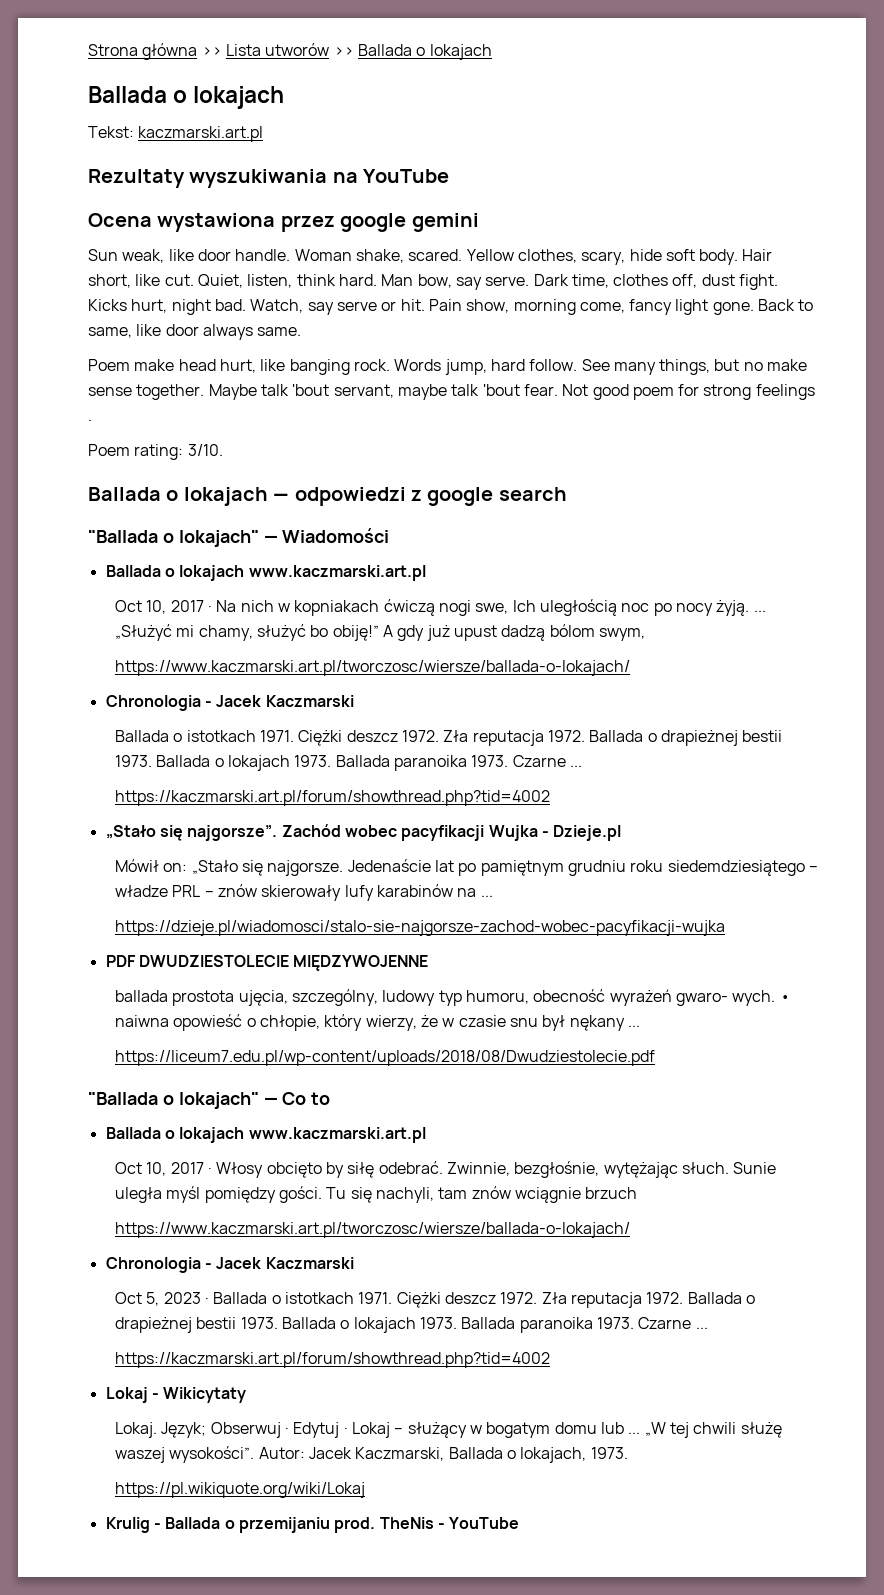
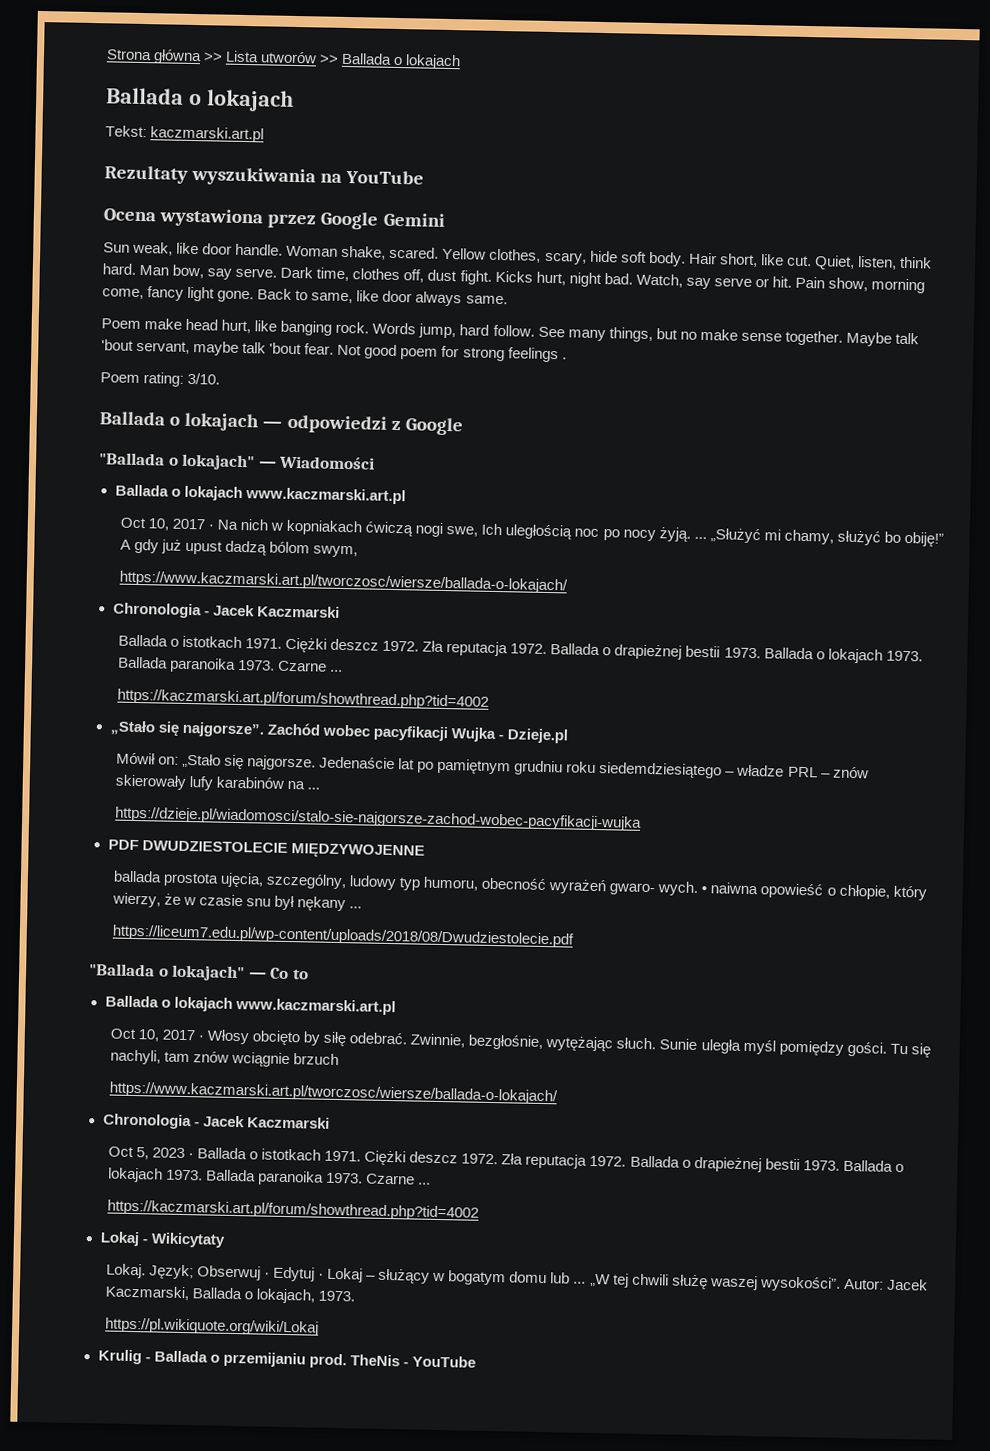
- Ocena wystawiona przez google gemini
+ Ocena wystawiona przez Google Gemini
- Ballada o lokajach — odpowiedzi z google search
+ Ballada o lokajach — odpowiedzi z Google

